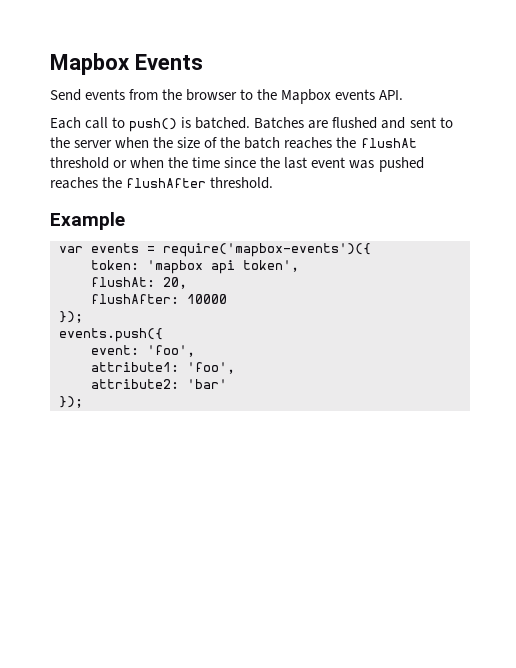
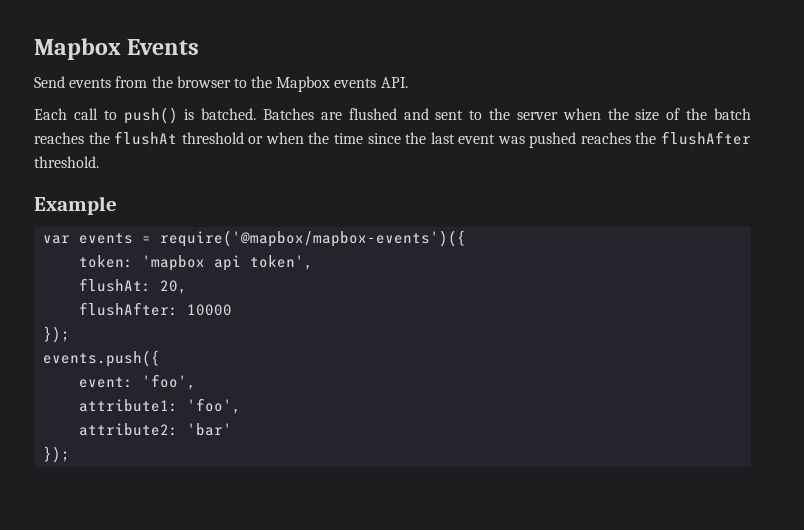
- var events = require('mapbox-events')({
+ var events = require('@mapbox/mapbox-events')({

